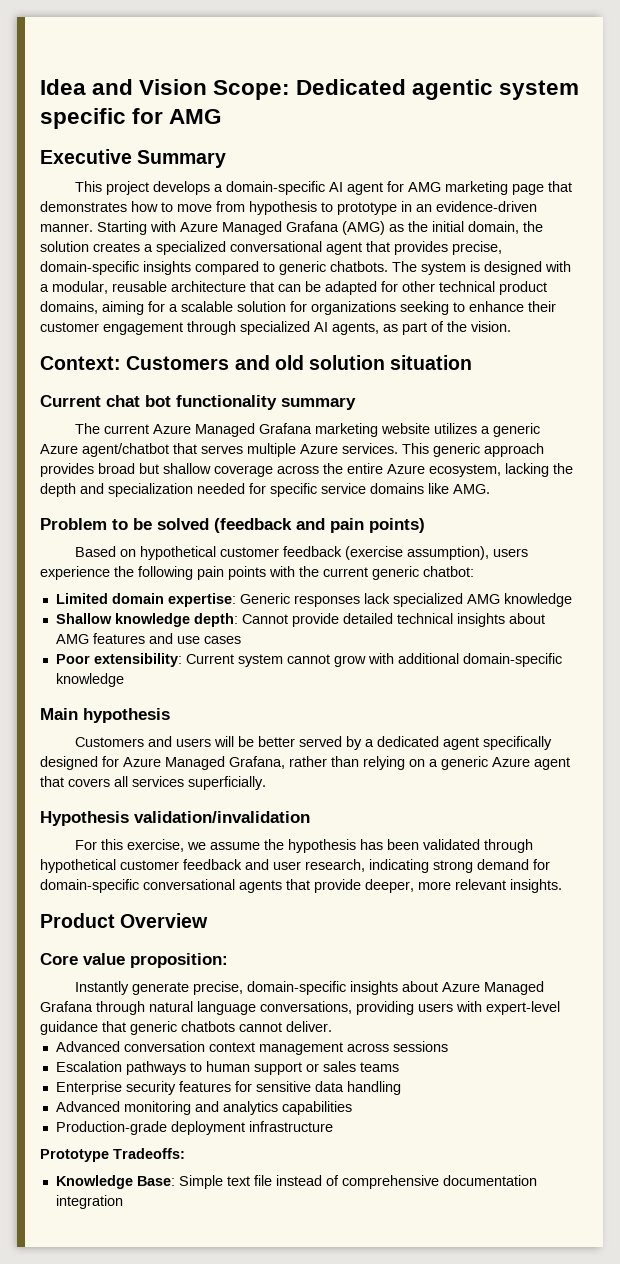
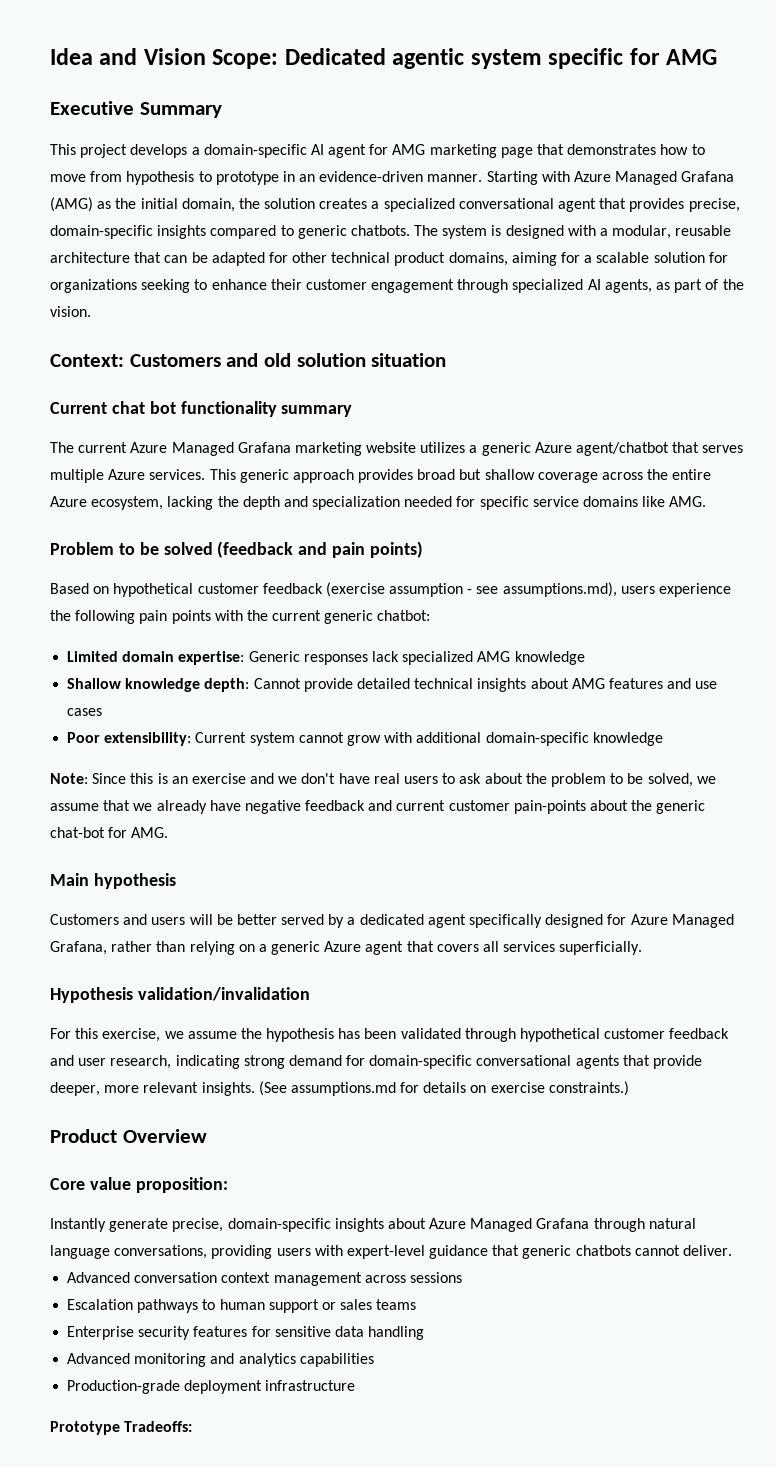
- Based on hypothetical customer feedback (exercise assumption), users experience the following pain points with the current generic chatbot:
+ Based on hypothetical customer feedback (exercise assumption - see assumptions.md), users experience the following pain points with the current generic chatbot:
+ Note: Since this is an exercise and we don't have real users to ask about the problem to be solved, we assume that we already have negative feedback and current customer pain-points about the generic chat-bot for AMG.
+ (See assumptions.md for details on exercise constraints.)
- Knowledge Base: Simple text file instead of comprehensive documentation integration

